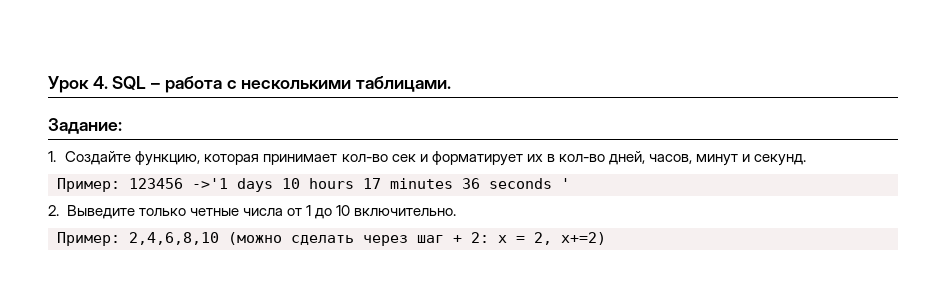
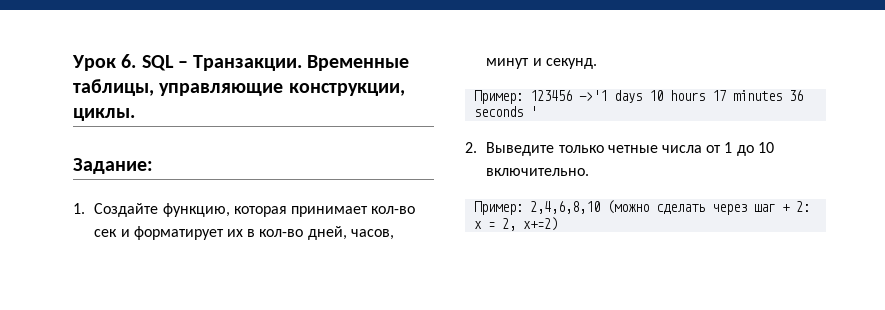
- Урок 4. SQL – работа с несколькими таблицами.
+ Урок 6. SQL – Транзакции. Временные таблицы, управляющие конструкции, циклы.

